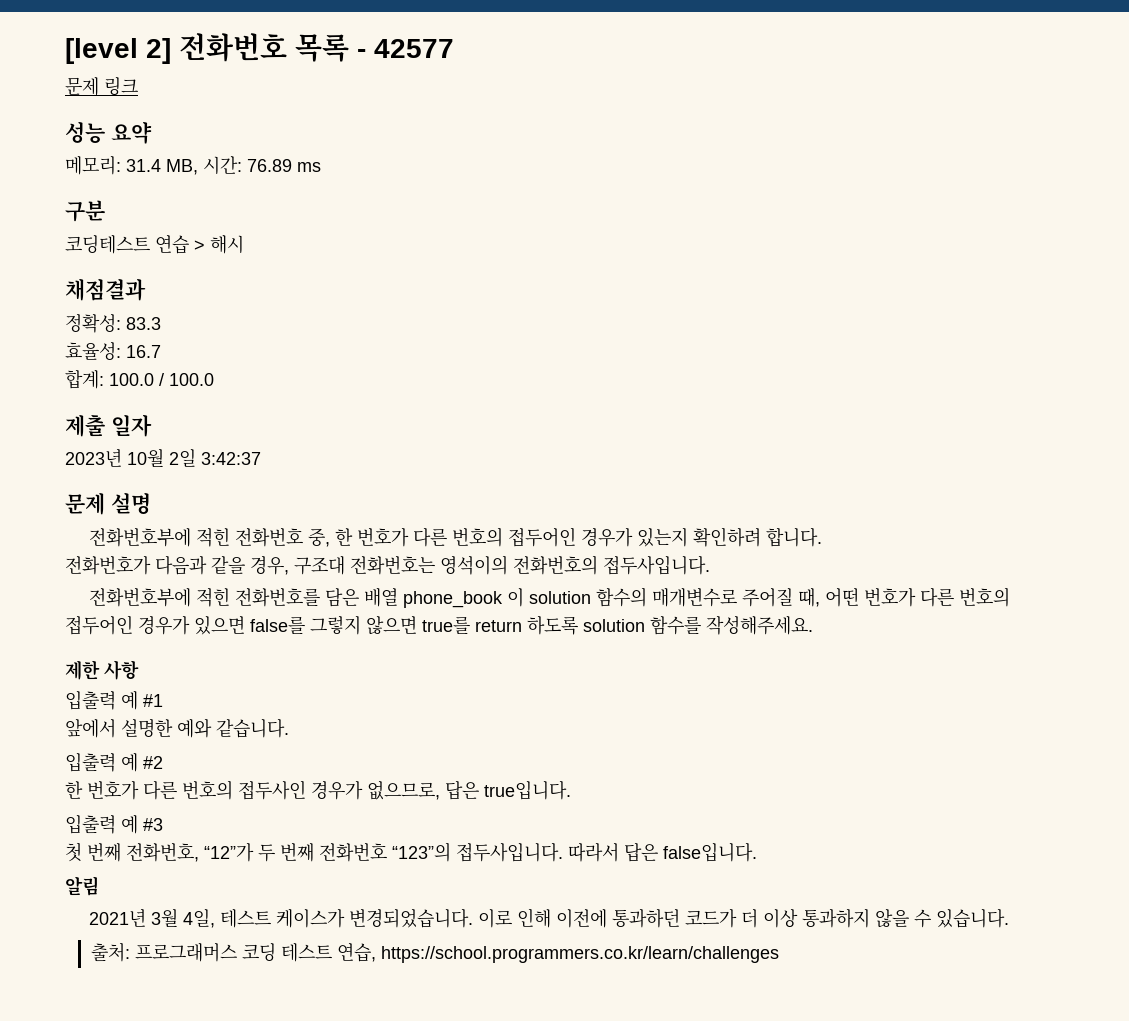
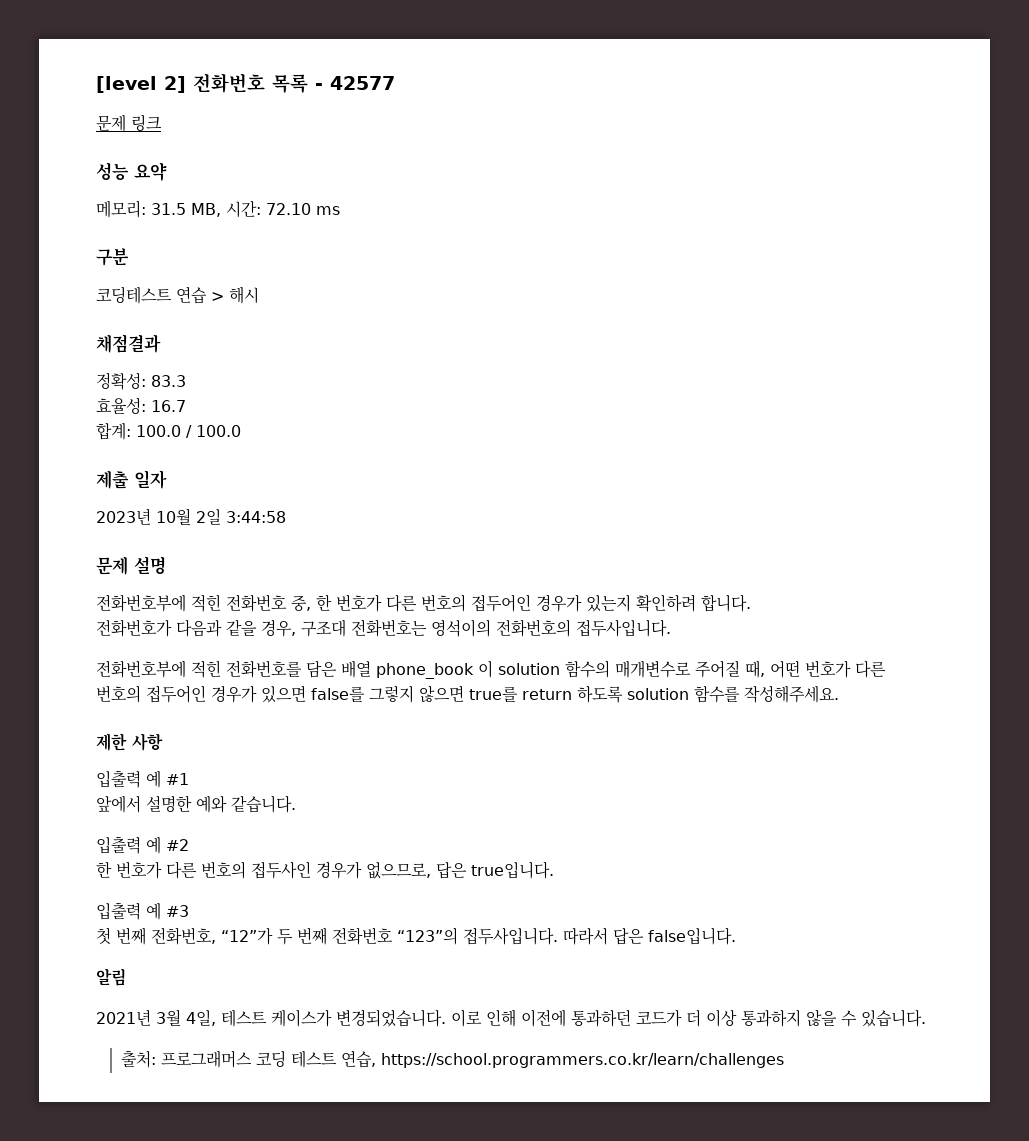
- 메모리: 31.4 MB, 시간: 76.89 ms
+ 메모리: 31.5 MB, 시간: 72.10 ms
- 2023년 10월 2일 3:42:37
+ 2023년 10월 2일 3:44:58

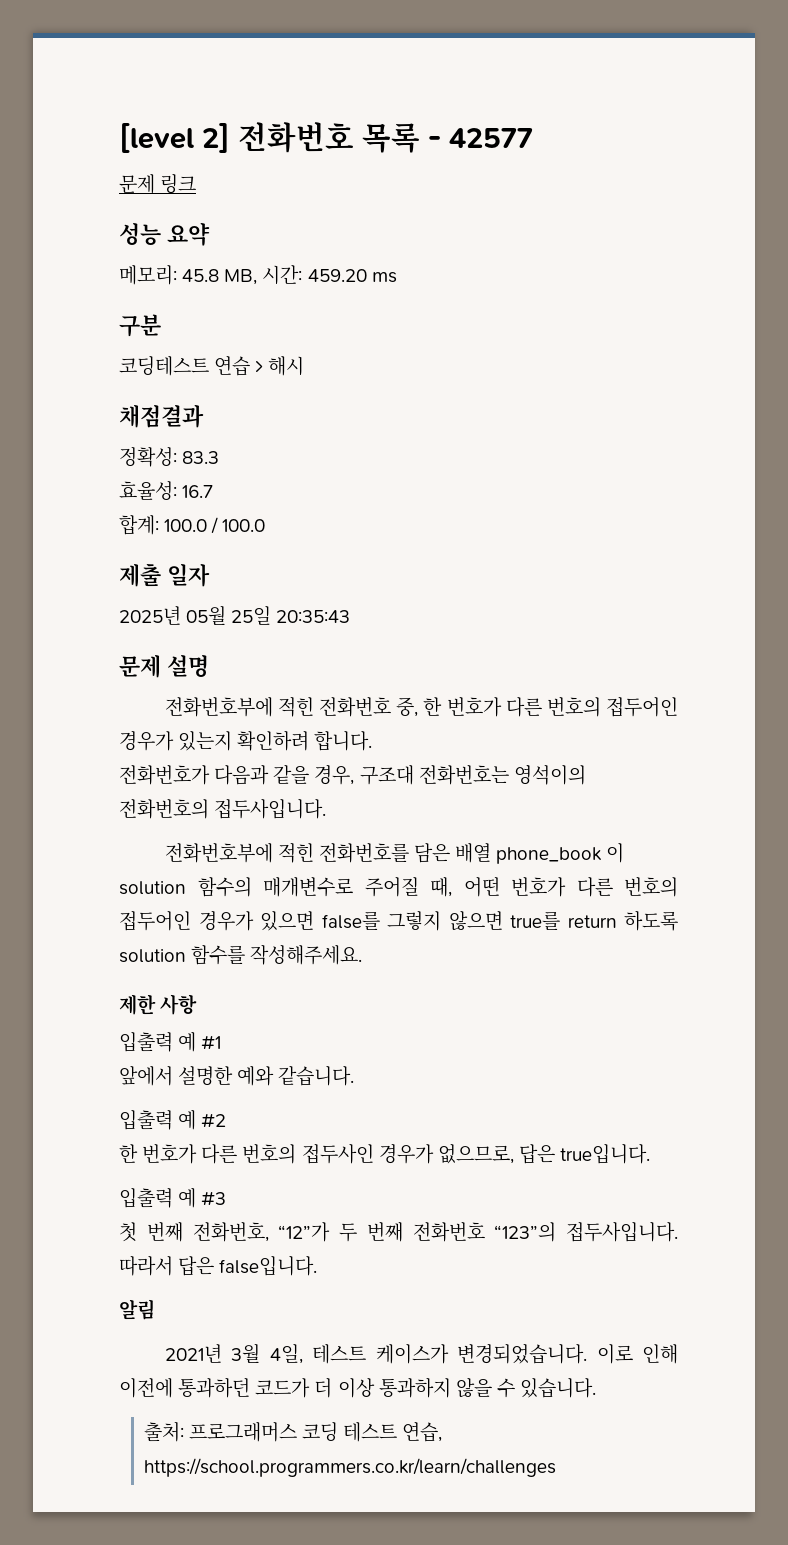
- 메모리: 31.5 MB, 시간: 72.10 ms
+ 메모리: 45.8 MB, 시간: 459.20 ms
- 2023년 10월 2일 3:44:58
+ 2025년 05월 25일 20:35:43

